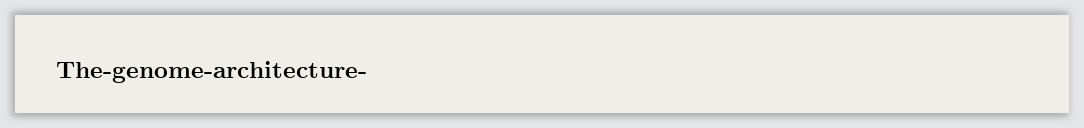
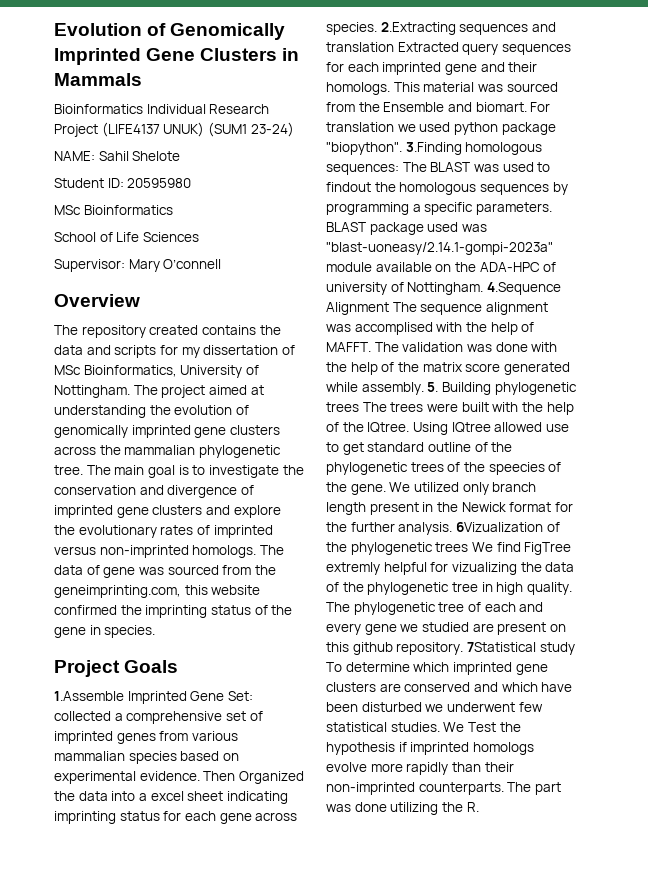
- The-genome-architecture-
+ Evolution of Genomically Imprinted Gene Clusters in Mammals
+ Bioinformatics Individual Research Project (LIFE4137 UNUK) (SUM1 23-24)
+ NAME: Sahil Shelote
+ Student ID: 20595980
+ MSc Bioinformatics
+ School of Life Sciences
+ Supervisor: Mary O’connell
+ Overview
+ The repository created contains the data and scripts for my dissertation of MSc Bioinformatics, University of Nottingham. The project aimed at understanding the evolution of genomically imprinted gene clusters across the mammalian phylogenetic tree. The main goal is to investigate the conservation and divergence of imprinted gene clusters and explore the evolutionary rates of imprinted versus non-imprinted homologs. The data of gene was sourced from the geneimprinting.com, this website confirmed the imprinting status of the gene in species.
+ Project Goals
+ 1.Assemble Imprinted Gene Set: collected a comprehensive set of imprinted genes from various mammalian species based on experimental evidence. Then Organized the data into a excel sheet indicating imprinting status for each gene across species. 2.Extracting sequences and translation Extracted query sequences for each imprinted gene and their homologs. This material was sourced from the Ensemble and biomart. For translation we used python package "biopython". 3.Finding homologous sequences: The BLAST was used to findout the homologous sequences by programming a specific parameters. BLAST package used was "blast-uoneasy/2.14.1-gompi-2023a" module available on the ADA-HPC of university of Nottingham. 4.Sequence Alignment The sequence alignment was accomplised with the help of MAFFT. The validation was done with the help of the matrix score generated while assembly. 5. Building phylogenetic trees The trees were built with the help of the IQtree. Using IQtree allowed use to get standard outline of the phylogenetic trees of the speecies of the gene. We utilized only branch length present in the Newick format for the further analysis. 6Vizualization of the phylogenetic trees We find FigTree extremly helpful for vizualizing the data of the phylogenetic tree in high quality. The phylogenetic tree of each and every gene we studied are present on this github repository. 7Statistical study To determine which imprinted gene clusters are conserved and which have been disturbed we underwent few statistical studies. We Test the hypothesis if imprinted homologs evolve more rapidly than their non-imprinted counterparts. The part was done utilizing the R.

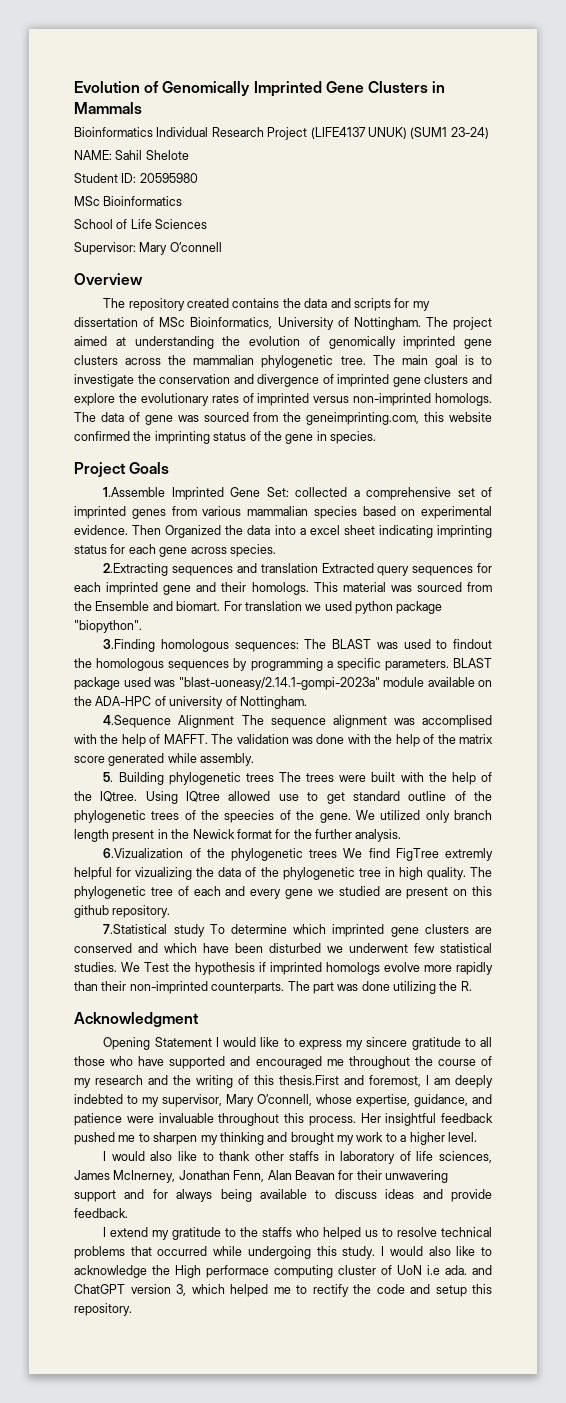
- Then Organized the data into a excel sheet indicating imprinting status for each gene across species. 2.Extracting sequences and translation Extracted query sequences for each imprinted gene and their homologs.
+ Then Organized the data into a excel sheet indicating imprinting status for each gene across species.
+ 2.Extracting sequences and translation Extracted query sequences for each imprinted gene and their homologs.
- For translation we used python package "biopython". 3.Finding homologous sequences: The BLAST was used to findout the homologous sequences by programming a specific parameters.
+ For translation we used python package "biopython".
+ 3.Finding homologous sequences: The BLAST was used to findout the homologous sequences by programming a specific parameters.
- BLAST package used was "blast-uoneasy/2.14.1-gompi-2023a" module available on the ADA-HPC of university of Nottingham. 4.Sequence Alignment The sequence alignment was accomplised with the help of MAFFT.
+ BLAST package used was "blast-uoneasy/2.14.1-gompi-2023a" module available on the ADA-HPC of university of Nottingham.
+ 4.Sequence Alignment The sequence alignment was accomplised with the help of MAFFT.
- The validation was done with the help of the matrix score generated while assembly. 5. Building phylogenetic trees The trees were built with the help of the IQtree.
+ The validation was done with the help of the matrix score generated while assembly.
+ 5. Building phylogenetic trees The trees were built with the help of the IQtree.
- We utilized only branch length present in the Newick format for the further analysis. 6Vizualization of the phylogenetic trees We find FigTree extremly helpful for vizualizing the data of the phylogenetic tree in high quality.
+ We utilized only branch length present in the Newick format for the further analysis.
+ 6.Vizualization of the phylogenetic trees We find FigTree extremly helpful for vizualizing the data of the phylogenetic tree in high quality.
- The phylogenetic tree of each and every gene we studied are present on this github repository. 7Statistical study To determine which imprinted gene clusters are conserved and which have been disturbed we underwent few statistical studies.
+ The phylogenetic tree of each and every gene we studied are present on this github repository.
+ 7.Statistical study To determine which imprinted gene clusters are conserved and which have been disturbed we underwent few statistical studies.
+ Acknowledgment
+ Opening Statement I would like to express my sincere gratitude to all those who have supported and encouraged me throughout the course of my research and the writing of this thesis.First and foremost, I am deeply indebted to my supervisor, Mary O’connell, whose expertise, guidance, and patience were invaluable throughout this process. Her insightful feedback pushed me to sharpen my thinking and brought my work to a higher level.
+ I would also like to thank other staffs in laboratory of life sciences, James McInerney, Jonathan Fenn, Alan Beavan for their unwavering support and for always being available to discuss ideas and provide feedback.
+ I extend my gratitude to the staffs who helped us to resolve technical problems that occurred while undergoing this study. I would also like to acknowledge the High performace computing cluster of UoN i.e ada. and ChatGPT version 3, which helped me to rectify the code and setup this repository.

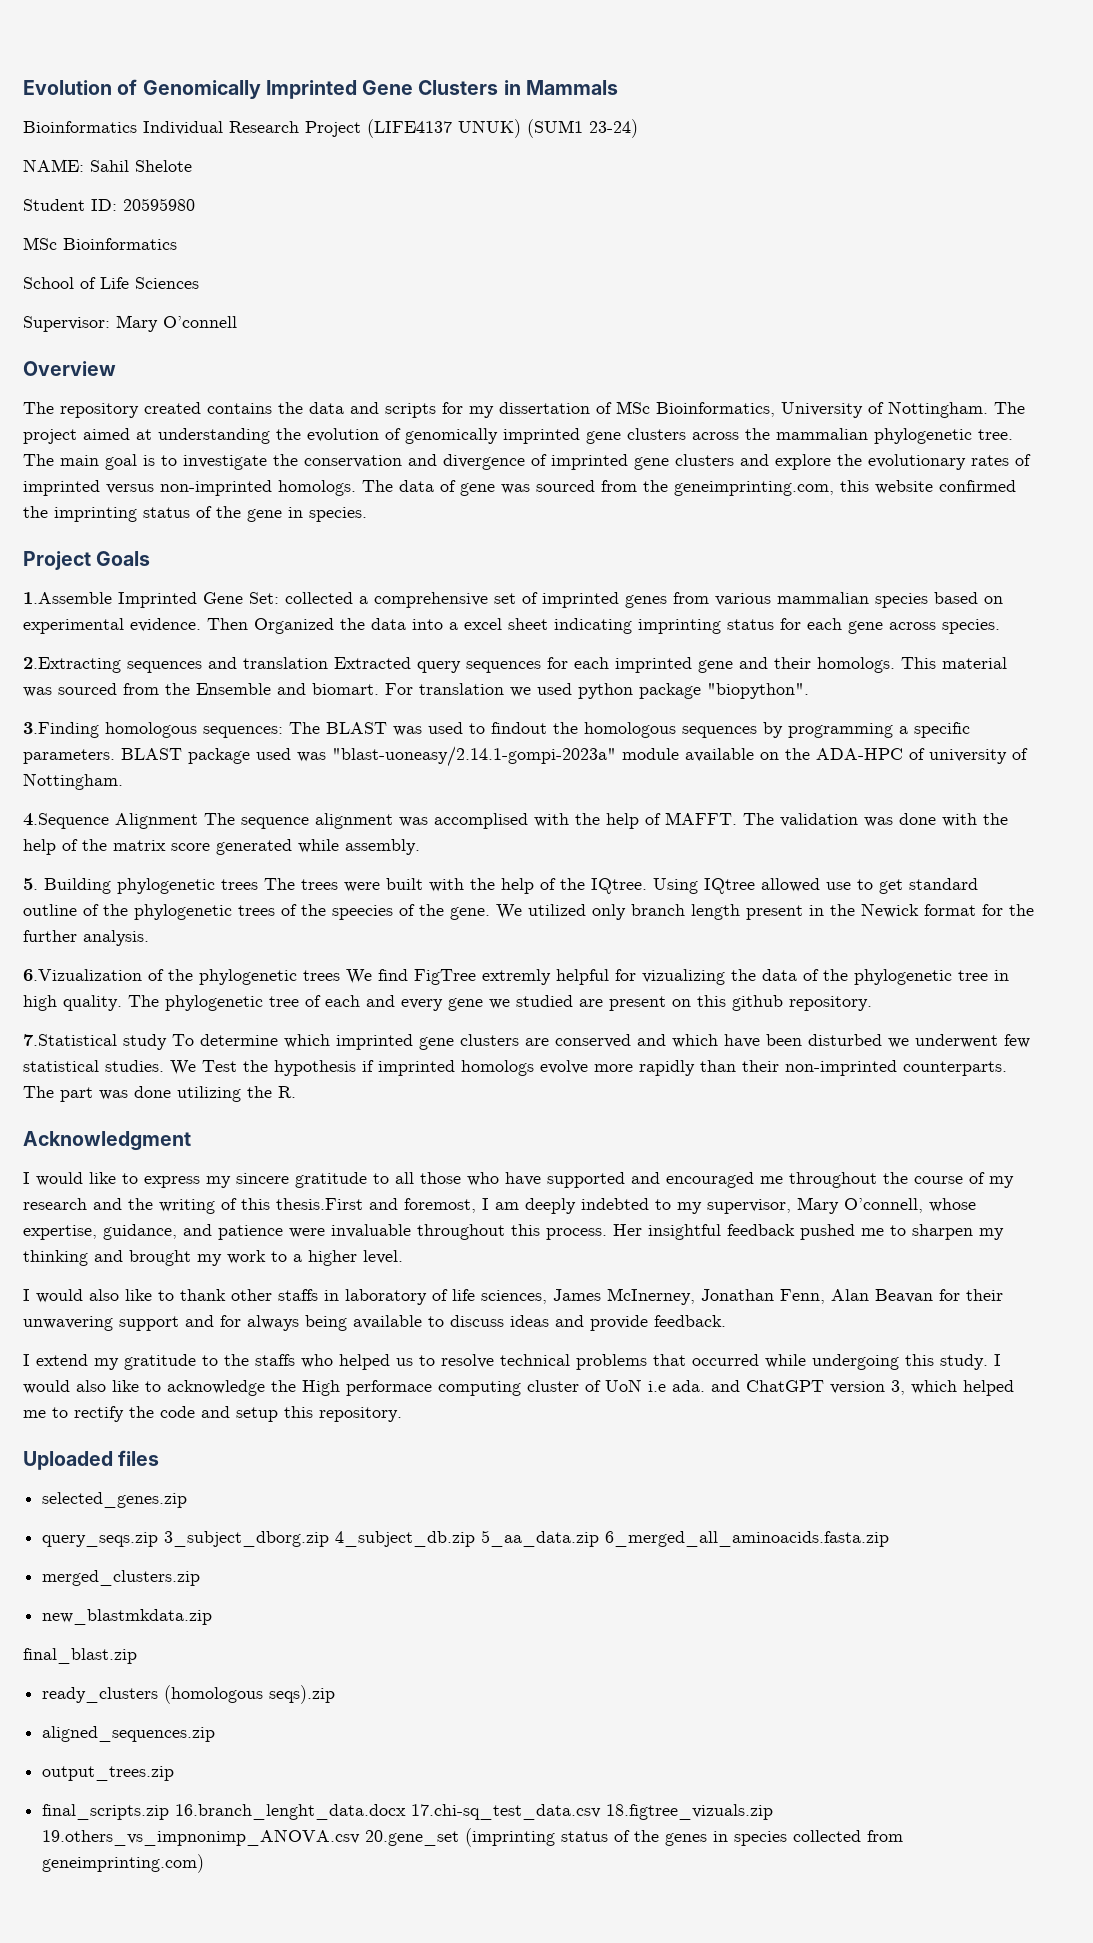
- Opening Statement I would like to express my sincere gratitude to all those who have supported and encouraged me throughout the course of my research and the writing of this thesis.First and foremost, I am deeply indebted to my supervisor, Mary O’connell, whose expertise, guidance, and patience were invaluable throughout this process.
+ I would like to express my sincere gratitude to all those who have supported and encouraged me throughout the course of my research and the writing of this thesis.First and foremost, I am deeply indebted to my supervisor, Mary O’connell, whose expertise, guidance, and patience were invaluable throughout this process.
+ Uploaded files
+ selected_genes.zip
+ query_seqs.zip 3_subject_dborg.zip 4_subject_db.zip 5_aa_data.zip 6_merged_all_aminoacids.fasta.zip
+ merged_clusters.zip
+ new_blastmkdata.zip
+ final_blast.zip
+ ready_clusters (homologous seqs).zip
+ aligned_sequences.zip
+ output_trees.zip
+ final_scripts.zip 16.branch_lenght_data.docx 17.chi-sq_test_data.csv 18.figtree_vizuals.zip 19.others_vs_impnonimp_ANOVA.csv 20.gene_set (imprinting status of the genes in species collected from geneimprinting.com)

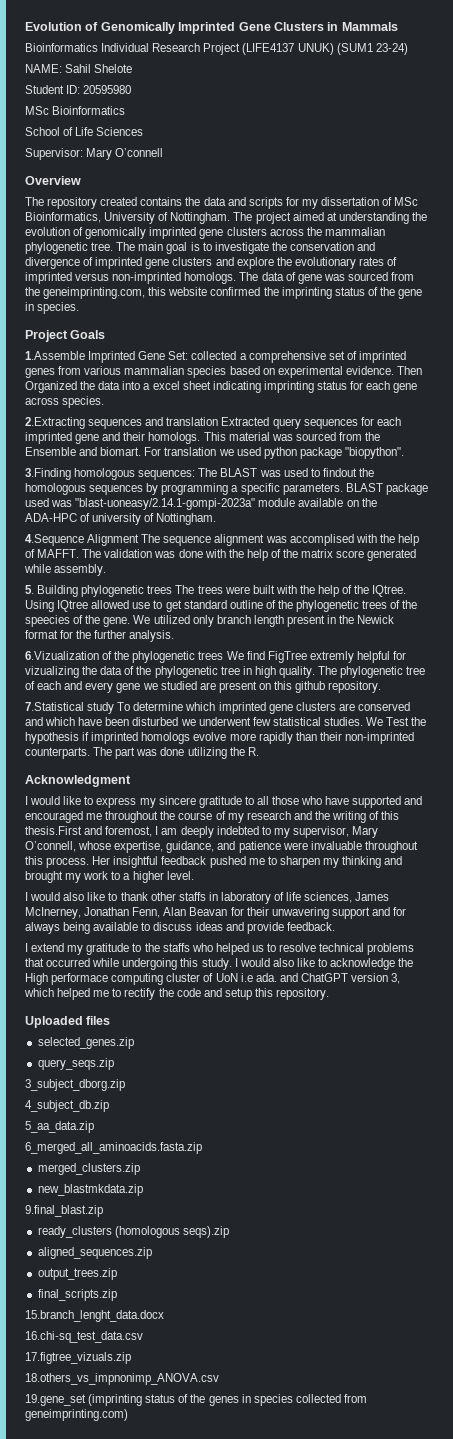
- query_seqs.zip 3_subject_dborg.zip 4_subject_db.zip 5_aa_data.zip 6_merged_all_aminoacids.fasta.zip
+ query_seqs.zip
+ 3_subject_dborg.zip
+ 4_subject_db.zip
+ 5_aa_data.zip
+ 6_merged_all_aminoacids.fasta.zip
- final_blast.zip
+ 9.final_blast.zip
- final_scripts.zip 16.branch_lenght_data.docx 17.chi-sq_test_data.csv 18.figtree_vizuals.zip 19.others_vs_impnonimp_ANOVA.csv 20.gene_set (imprinting status of the genes in species collected from geneimprinting.com)
+ final_scripts.zip
+ 15.branch_lenght_data.docx
+ 16.chi-sq_test_data.csv
+ 17.figtree_vizuals.zip
+ 18.others_vs_impnonimp_ANOVA.csv
+ 19.gene_set (imprinting status of the genes in species collected from geneimprinting.com)

